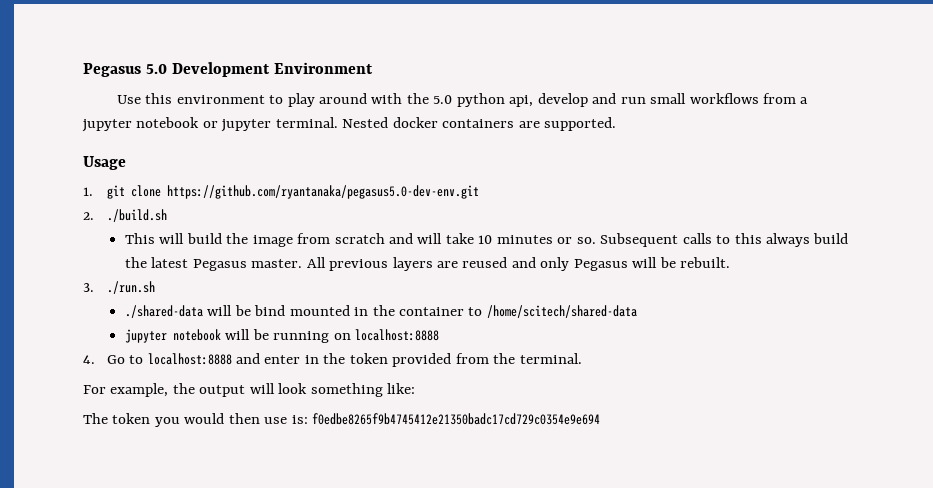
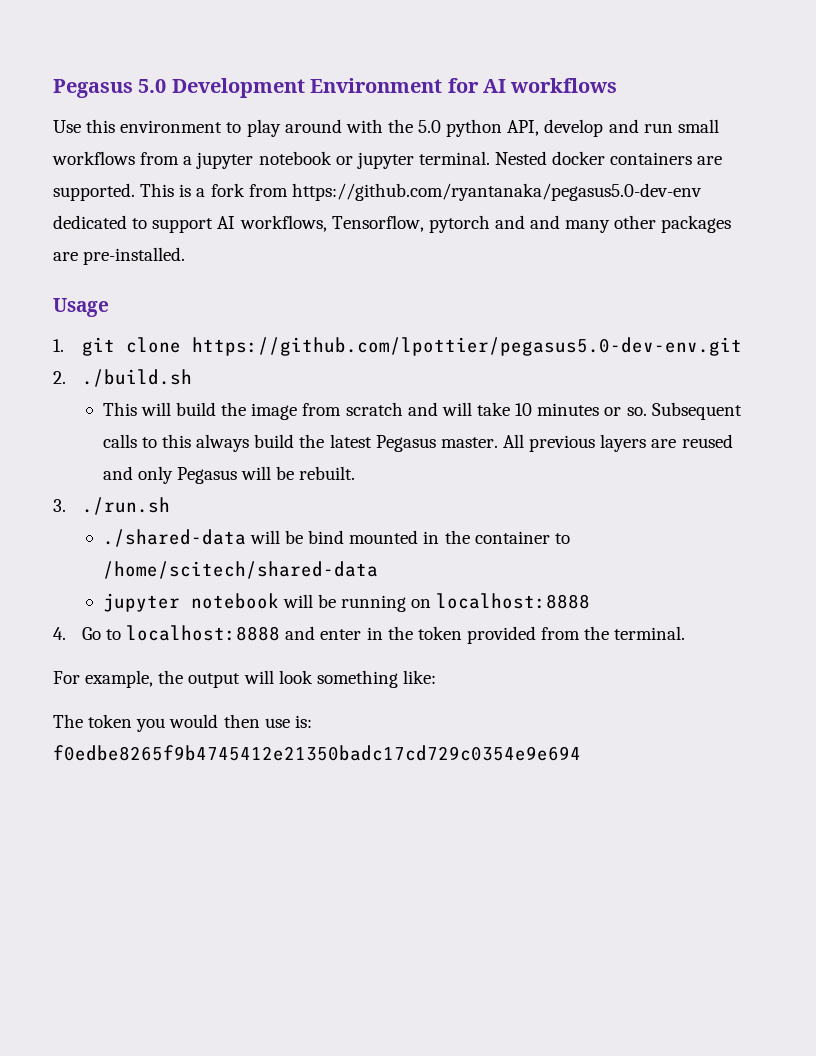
- Pegasus 5.0 Development Environment
+ Pegasus 5.0 Development Environment for AI workflows
- Use this environment to play around with the 5.0 python api, develop and run small workflows from a jupyter notebook or jupyter terminal.
+ Use this environment to play around with the 5.0 python API, develop and run small workflows from a jupyter notebook or jupyter terminal.
+ This is a fork from https://github.com/ryantanaka/pegasus5.0-dev-env dedicated to support AI workflows, Tensorflow, pytorch and and many other packages are pre-installed.
- 1. git clone https://github.com/ryantanaka/pegasus5.0-dev-env.git
+ 1. git clone https://github.com/lpottier/pegasus5.0-dev-env.git

